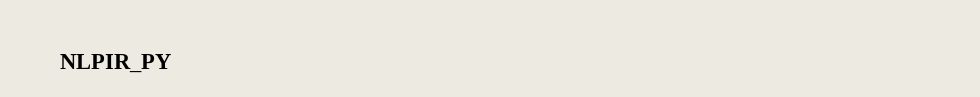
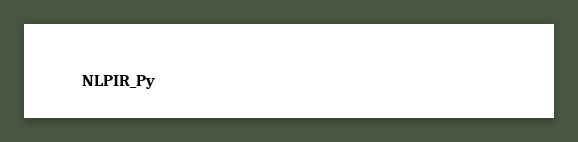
- NLPIR_PY
+ NLPIR_Py

